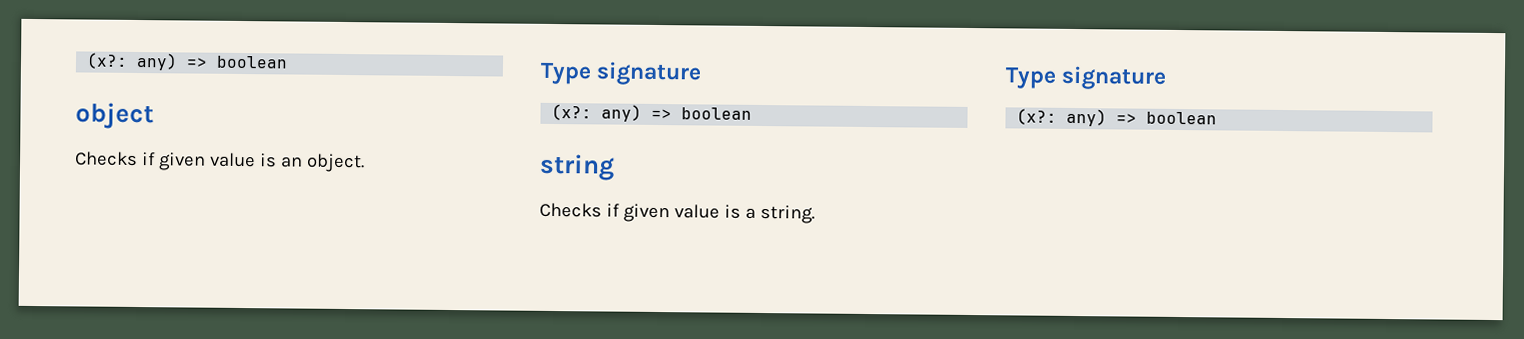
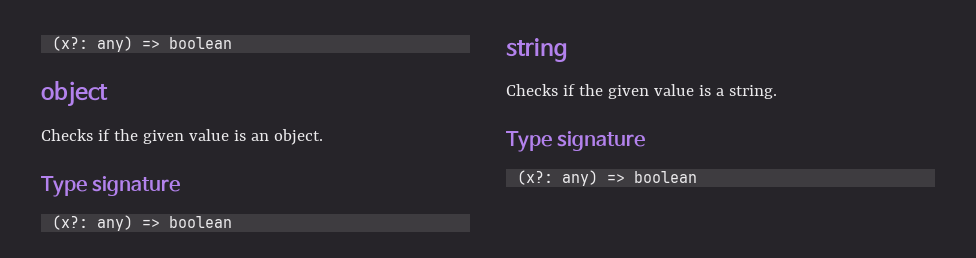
- Checks if given value is an object.
+ Checks if the given value is an object.
- Checks if given value is a string.
+ Checks if the given value is a string.

